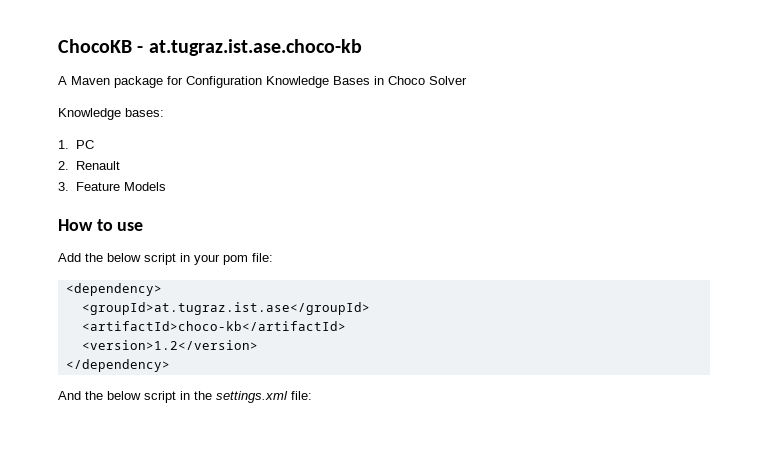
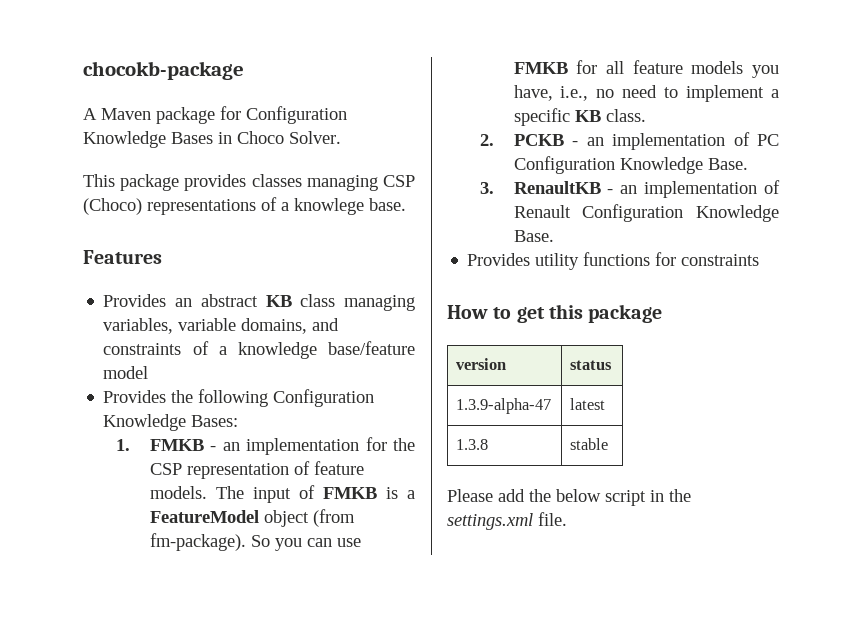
- ChocoKB - at.tugraz.ist.ase.choco-kb
+ chocokb-package
- A Maven package for Configuration Knowledge Bases in Choco Solver
- Knowledge bases:
- 1. PC
- 2. Renault
- 3. Feature Models
- How to use
- Add the below script in your pom file:
- <dependency>
- <groupId>at.tugraz.ist.ase</groupId>
- <artifactId>choco-kb</artifactId>
- <version>1.2</version>
- </dependency>
- And the below script in the settings.xml file:
+ A Maven package for Configuration Knowledge Bases in Choco Solver.
+ This package provides classes managing CSP (Choco) representations of a knowlege base.
+ Features
+ Provides an abstract KB class managing variables, variable domains, and constraints of a knowledge base/feature model
+ Provides the following Configuration Knowledge Bases:
+ 1. FMKB - an implementation for the CSP representation of feature models. The input of FMKB is a FeatureModel object (from fm-package). So you can use FMKB for all feature models you have, i.e., no need to implement a specific KB class.
+ 2. PCKB - an implementation of PC Configuration Knowledge Base.
+ 3. RenaultKB - an implementation of Renault Configuration Knowledge Base.
+ Provides utility functions for constraints
+ How to get this package
+ version | status
+ 1.3.9-alpha-47 | latest
+ 1.3.8 | stable
+ Please add the below script in the settings.xml file.

